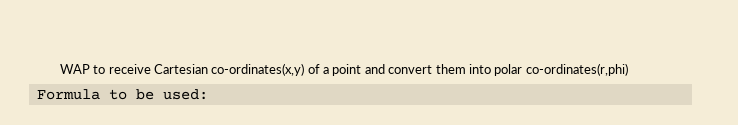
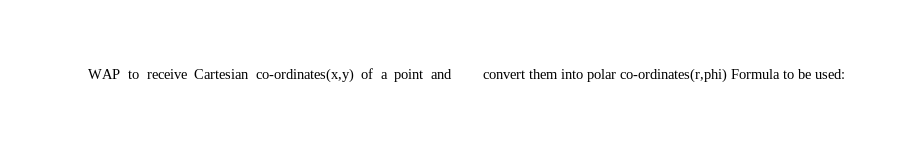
- WAP to receive Cartesian co-ordinates(x,y) of a point and convert them into polar co-ordinates(r,phi)
- Formula to be used:
+ WAP to receive Cartesian co-ordinates(x,y) of a point and convert them into polar co-ordinates(r,phi) Formula to be used:

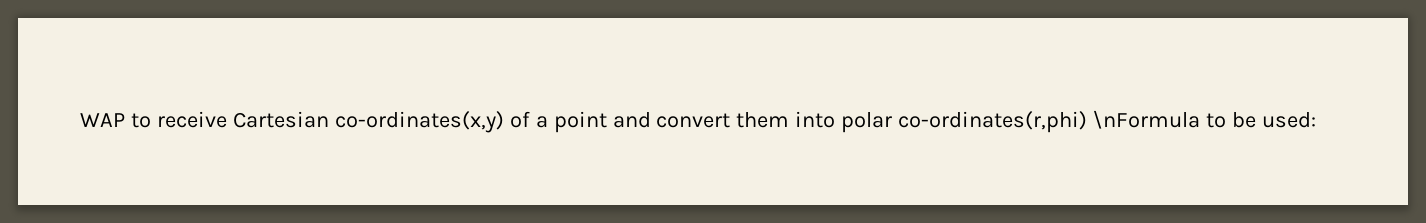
- WAP to receive Cartesian co-ordinates(x,y) of a point and convert them into polar co-ordinates(r,phi) Formula to be used:
+ WAP to receive Cartesian co-ordinates(x,y) of a point and convert them into polar co-ordinates(r,phi) \nFormula to be used:

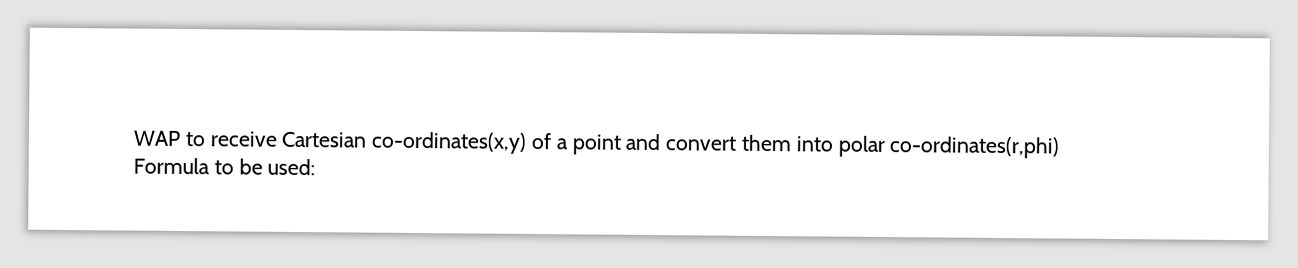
- WAP to receive Cartesian co-ordinates(x,y) of a point and convert them into polar co-ordinates(r,phi) \nFormula to be used:
+ WAP to receive Cartesian co-ordinates(x,y) of a point and convert them into polar co-ordinates(r,phi)
+ Formula to be used:

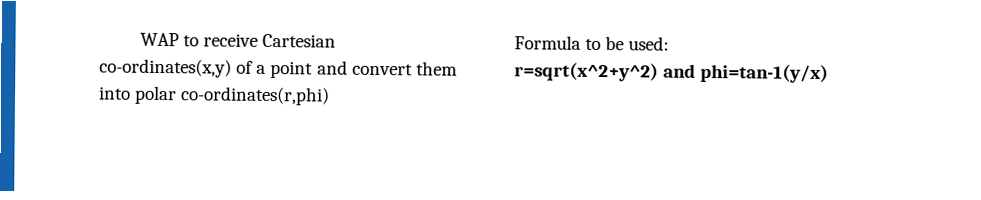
+ r=sqrt(x^2+y^2) and phi=tan-1(y/x)

